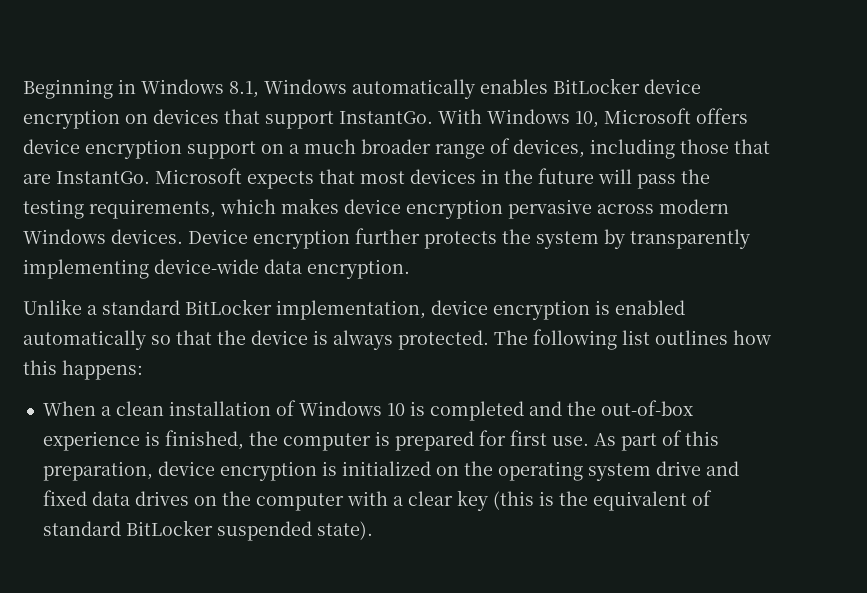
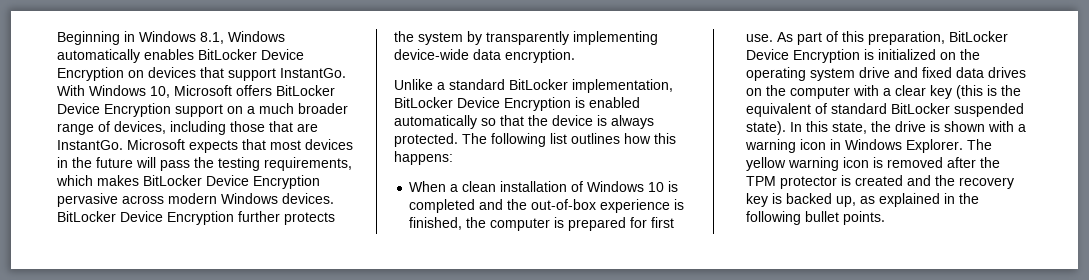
- Beginning in Windows 8.1, Windows automatically enables BitLocker device encryption on devices that support InstantGo.
+ Beginning in Windows 8.1, Windows automatically enables BitLocker Device Encryption on devices that support InstantGo.
- With Windows 10, Microsoft offers device encryption support on a much broader range of devices, including those that are InstantGo.
+ With Windows 10, Microsoft offers BitLocker Device Encryption support on a much broader range of devices, including those that are InstantGo.
- Microsoft expects that most devices in the future will pass the testing requirements, which makes device encryption pervasive across modern Windows devices.
+ Microsoft expects that most devices in the future will pass the testing requirements, which makes BitLocker Device Encryption pervasive across modern Windows devices.
- Device encryption further protects the system by transparently implementing device-wide data encryption.
+ BitLocker Device Encryption further protects the system by transparently implementing device-wide data encryption.
- Unlike a standard BitLocker implementation, device encryption is enabled automatically so that the device is always protected.
+ Unlike a standard BitLocker implementation, BitLocker Device Encryption is enabled automatically so that the device is always protected.
- As part of this preparation, device encryption is initialized on the operating system drive and fixed data drives on the computer with a clear key (this is the equivalent of standard BitLocker suspended state).
+ As part of this preparation, BitLocker Device Encryption is initialized on the operating system drive and fixed data drives on the computer with a clear key (this is the equivalent of standard BitLocker suspended state).
+ In this state, the drive is shown with a warning icon in Windows Explorer. The yellow warning icon is removed after the TPM protector is created and the recovery key is backed up, as explained in the following bullet points.

